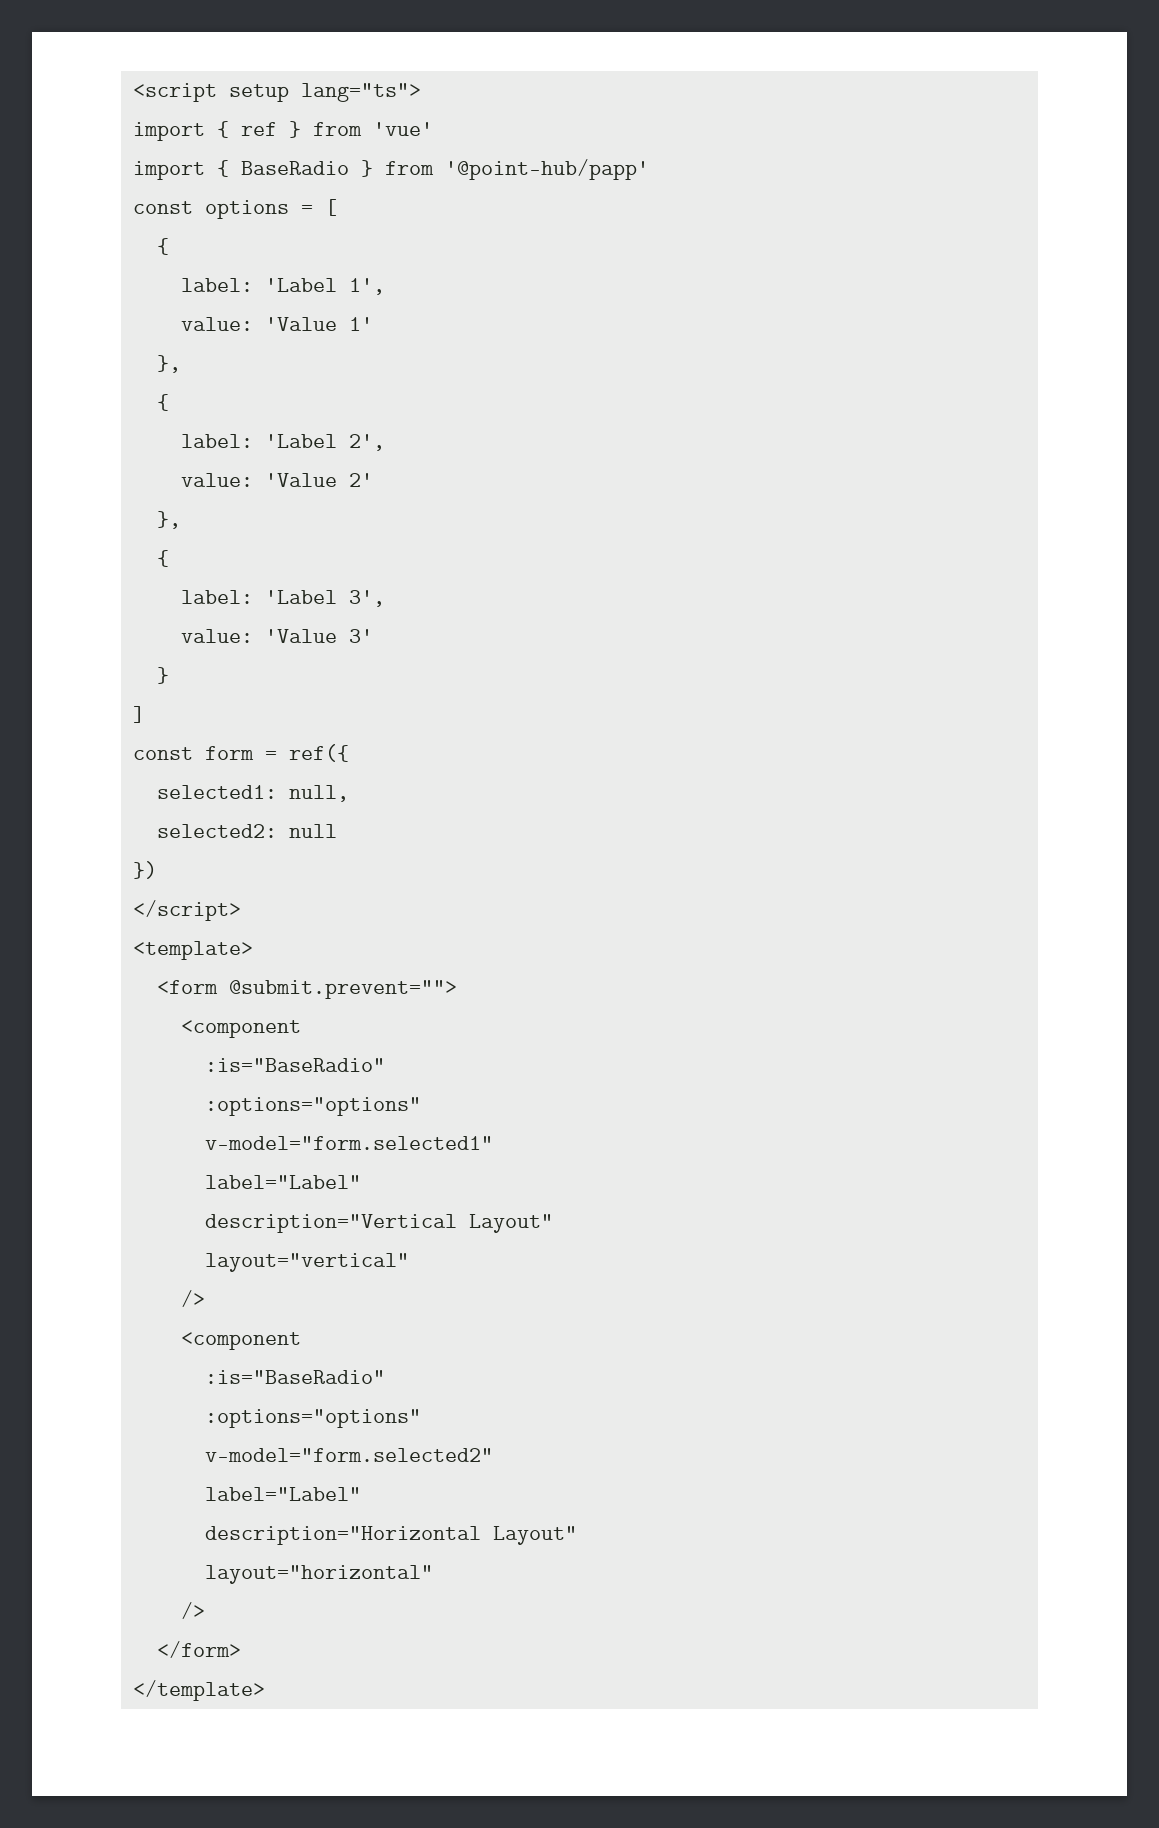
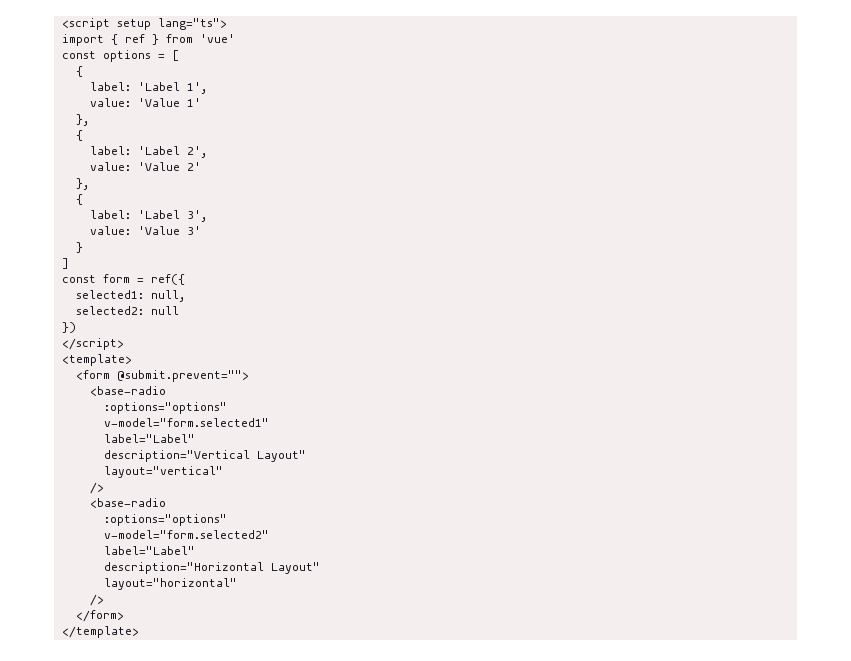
- import { BaseRadio } from '@point-hub/papp'
  <form @submit.prevent="">
- <component
- :is="BaseRadio"
+ <base-radio
  layout="vertical"
  />
- <component
- :is="BaseRadio"
+ <base-radio

